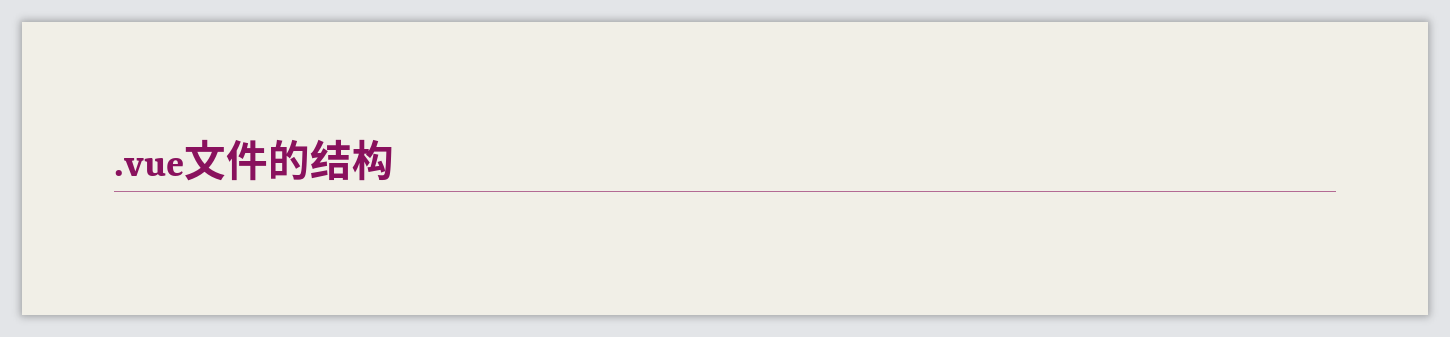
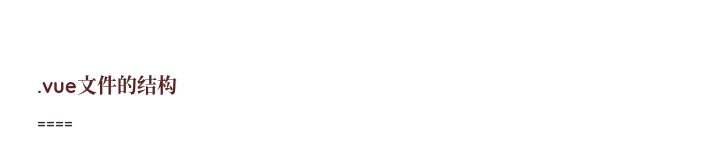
+ ====

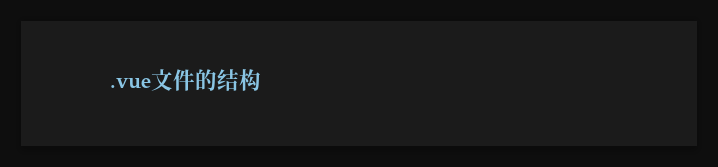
- ====

